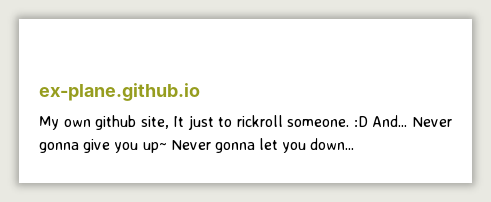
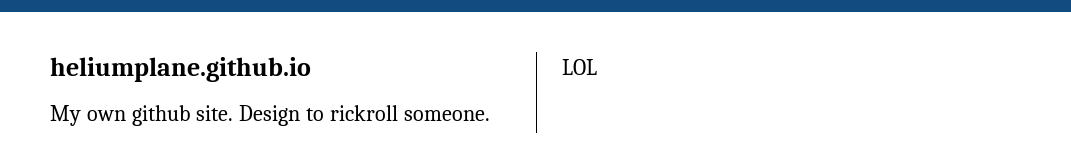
- ex-plane.github.io
+ heliumplane.github.io
- My own github site, It just to rickroll someone. :D And... Never gonna give you up~ Never gonna let you down...
+ My own github site. Design to rickroll someone. LOL

